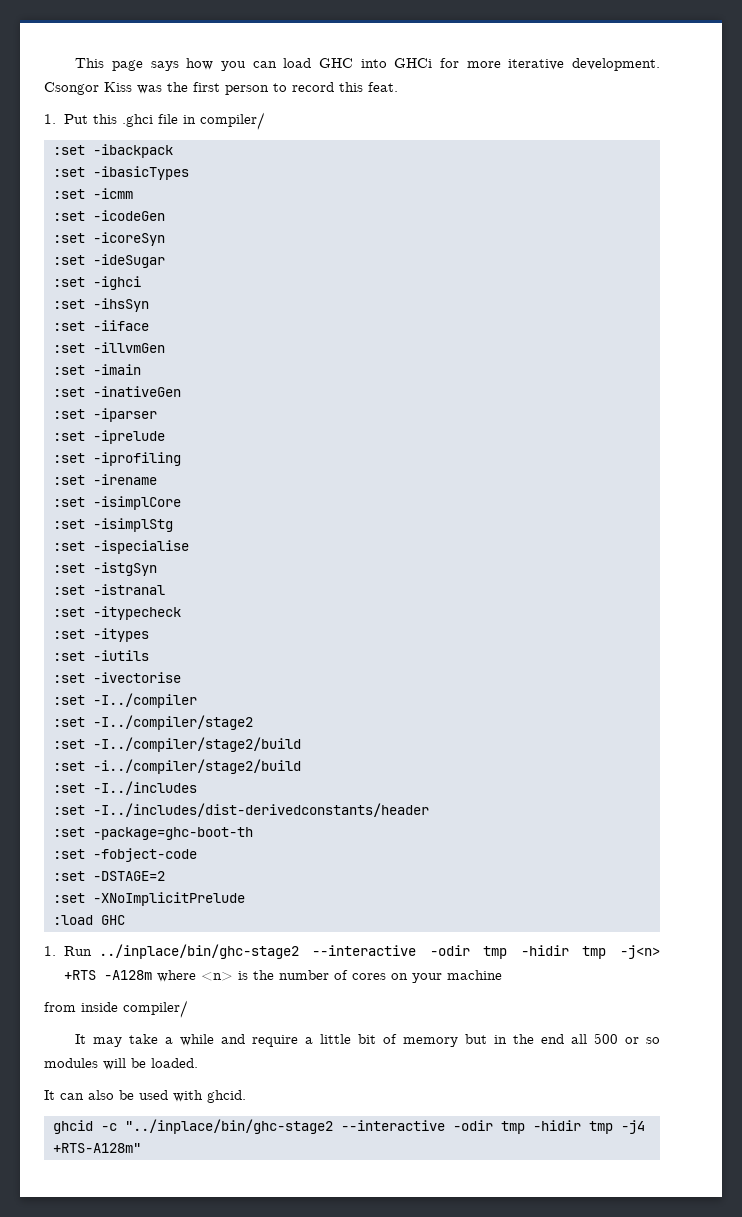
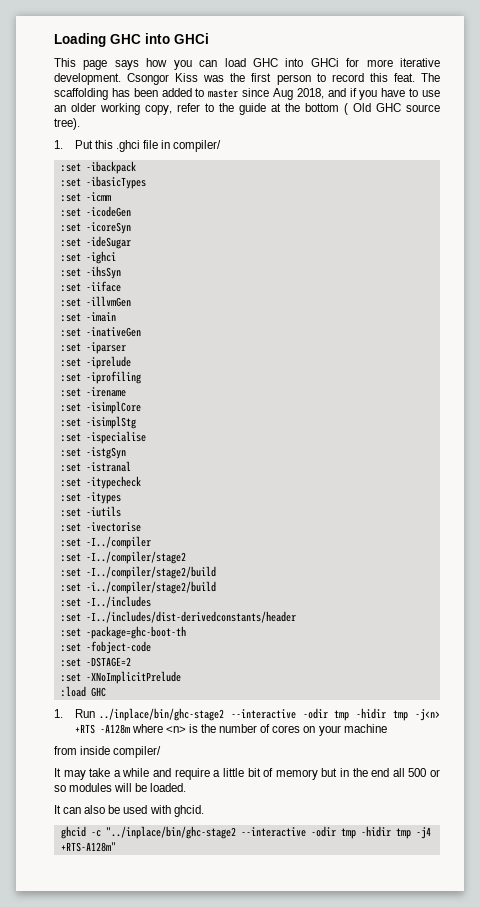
+ Loading GHC into GHCi
+ The scaffolding has been added to master since Aug 2018, and if you have to use an older working copy, refer to the guide at the bottom ( Old GHC source tree).

